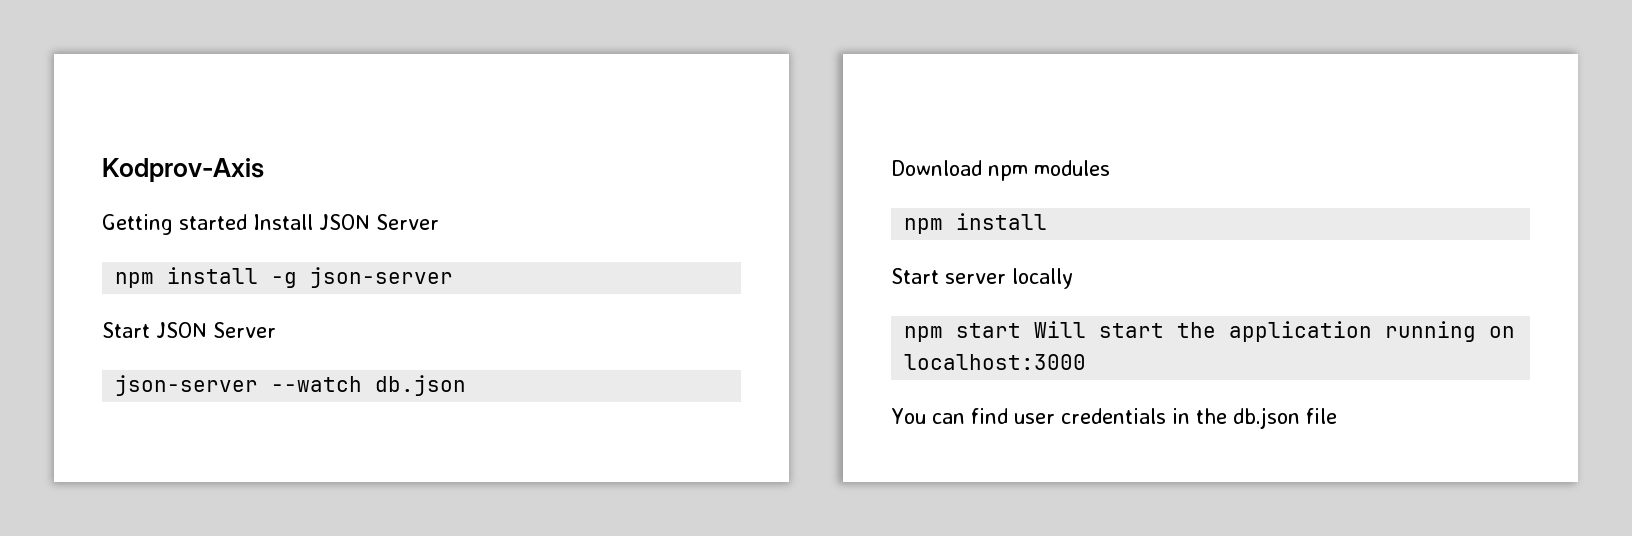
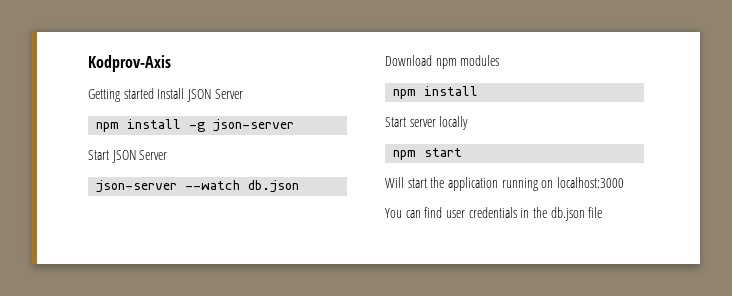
- npm start Will start the application running on localhost:3000
+ npm start
+ Will start the application running on localhost:3000

